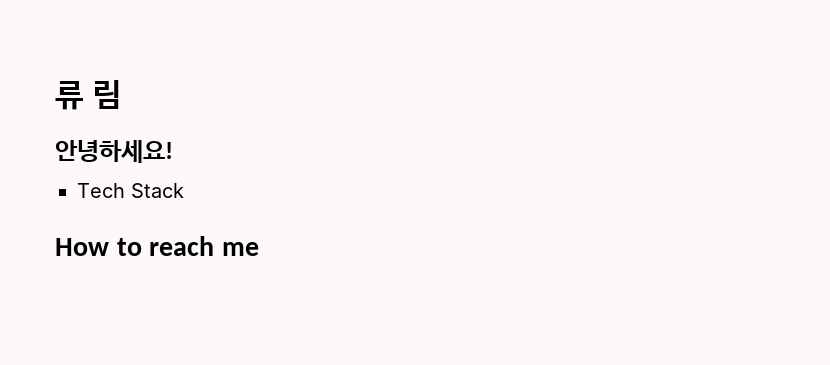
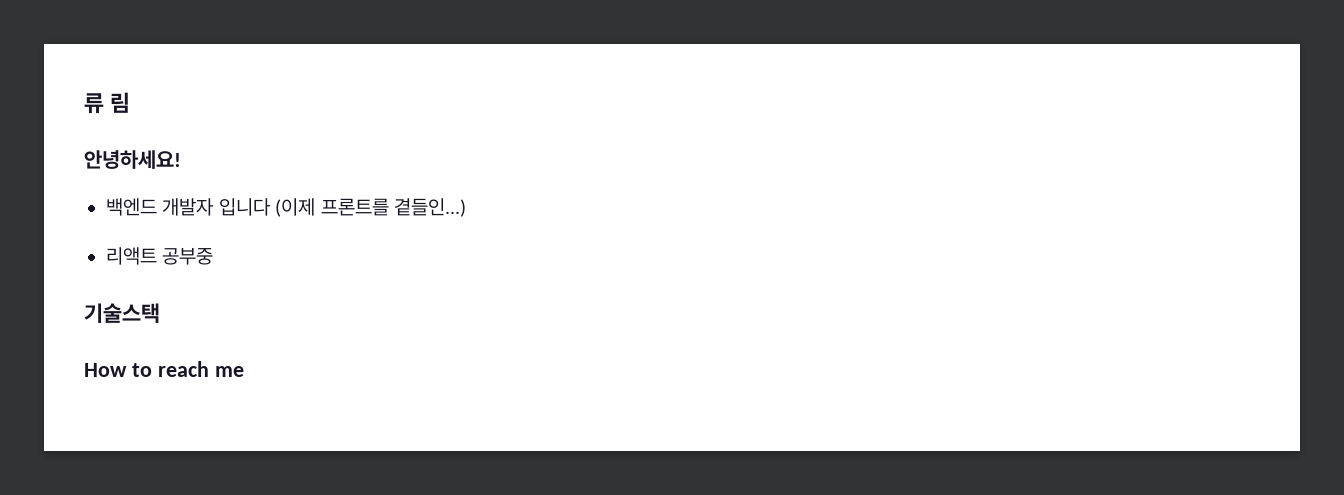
- Tech Stack
+ 백엔드 개발자 입니다 (이제 프론트를 곁들인...)
+ 리액트 공부중
+ 기술스택

